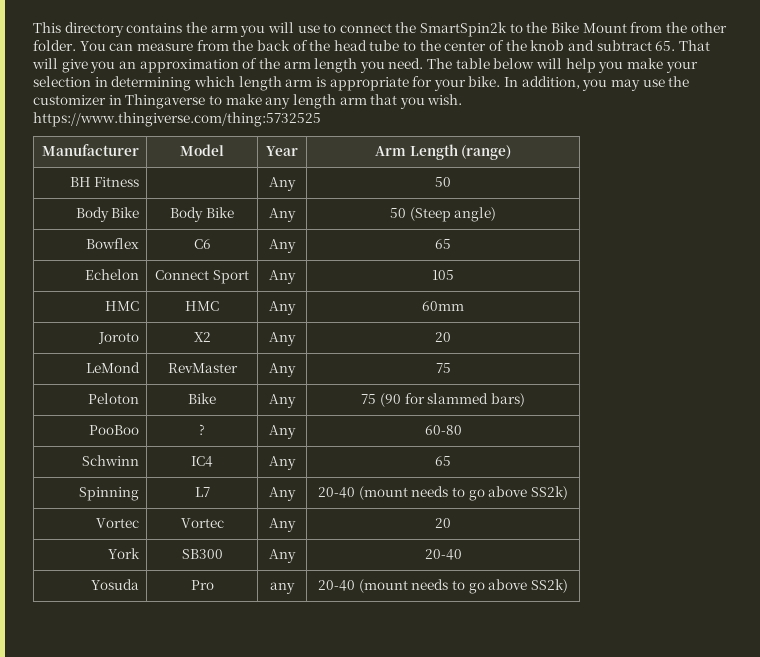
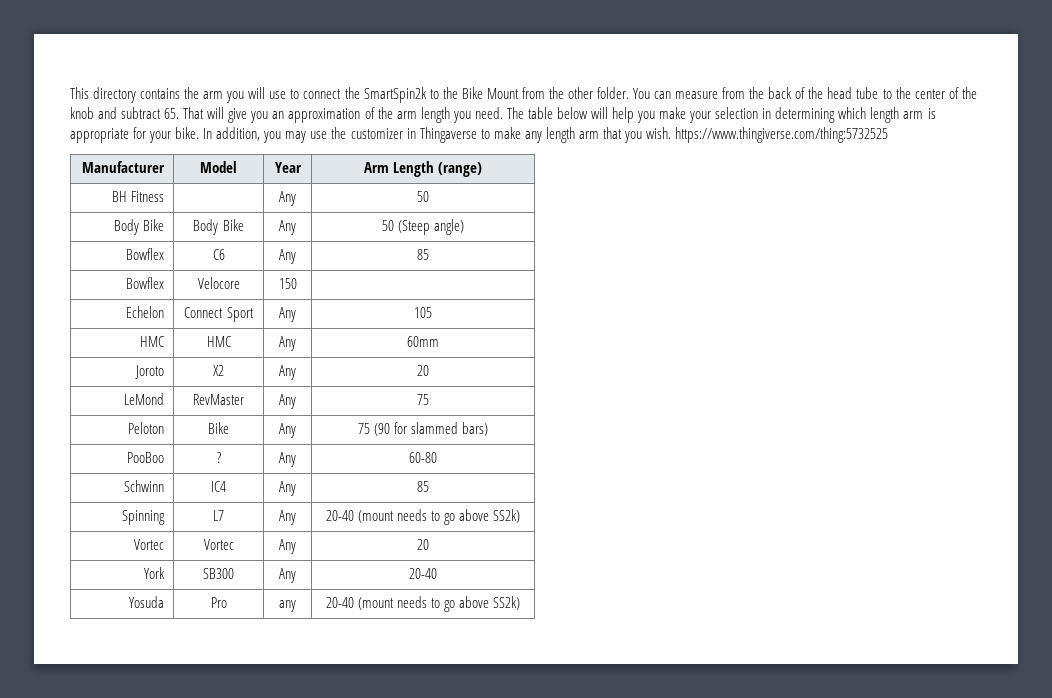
- Bowflex | C6 | Any | 65
+ Bowflex | C6 | Any | 85
+ Bowflex | Velocore | 150 |
- Schwinn | IC4 | Any | 65
+ Schwinn | IC4 | Any | 85

